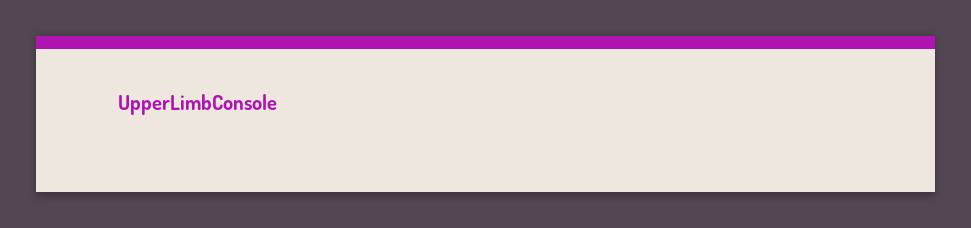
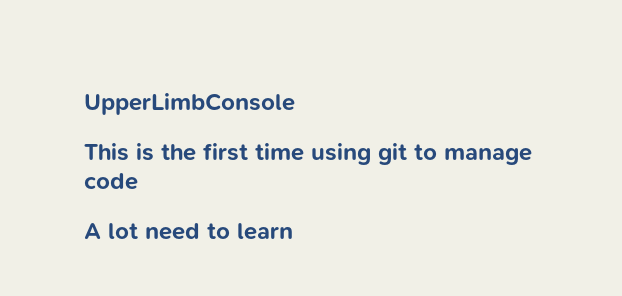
+ This is the first time using git to manage code
+ A lot need to learn

